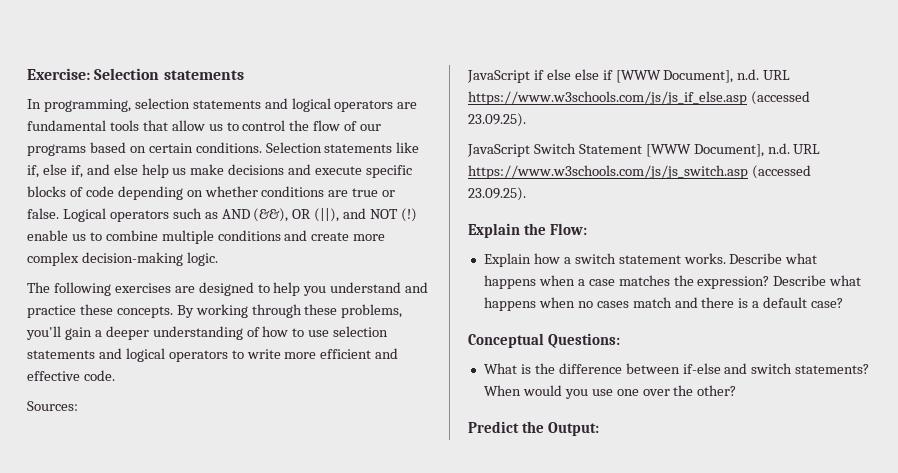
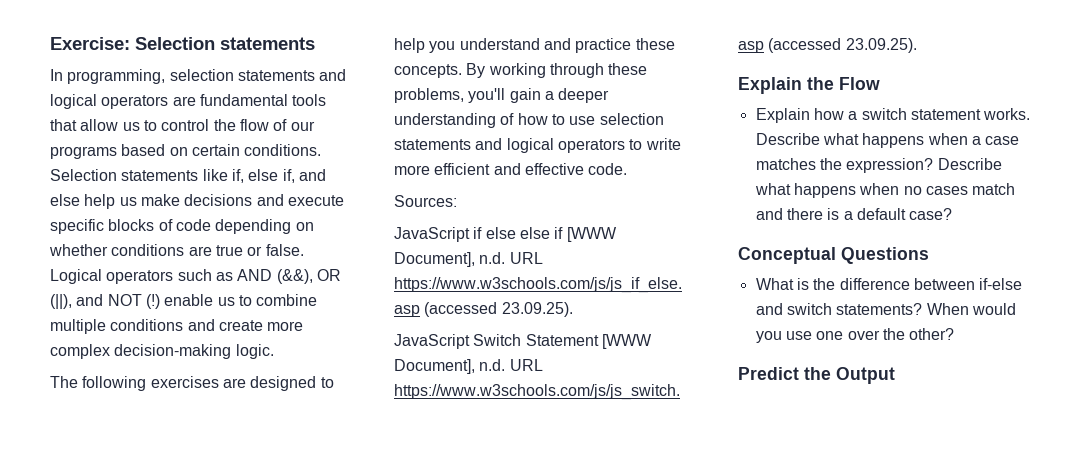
- Explain the Flow:
+ Explain the Flow
- Conceptual Questions:
+ Conceptual Questions
- Predict the Output:
+ Predict the Output

